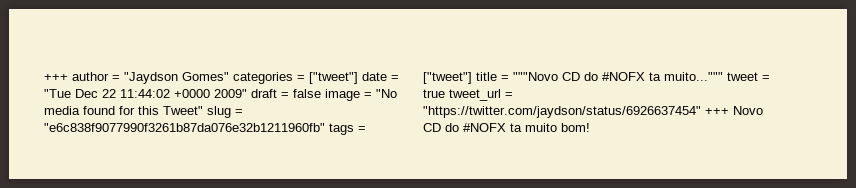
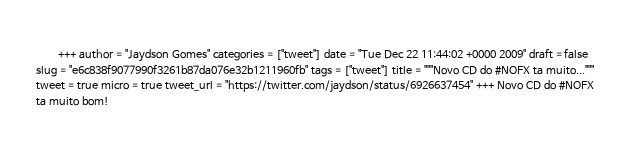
- +++ author = "Jaydson Gomes" categories = ["tweet"] date = "Tue Dec 22 11:44:02 +0000 2009" draft = false image = "No media found for this Tweet" slug = "e6c838f9077990f3261b87da076e32b1211960fb" tags = ["tweet"] title = """Novo CD do #NOFX ta muito...""" tweet = true tweet_url = "https://twitter.com/jaydson/status/6926637454" +++ Novo CD do #NOFX ta muito bom!
+ +++ author = "Jaydson Gomes" categories = ["tweet"] date = "Tue Dec 22 11:44:02 +0000 2009" draft = false slug = "e6c838f9077990f3261b87da076e32b1211960fb" tags = ["tweet"] title = """Novo CD do #NOFX ta muito...""" tweet = true micro = true tweet_url = "https://twitter.com/jaydson/status/6926637454" +++ Novo CD do #NOFX ta muito bom!

